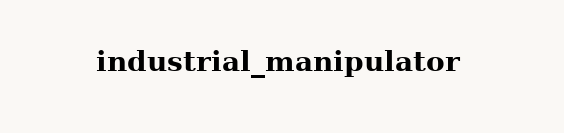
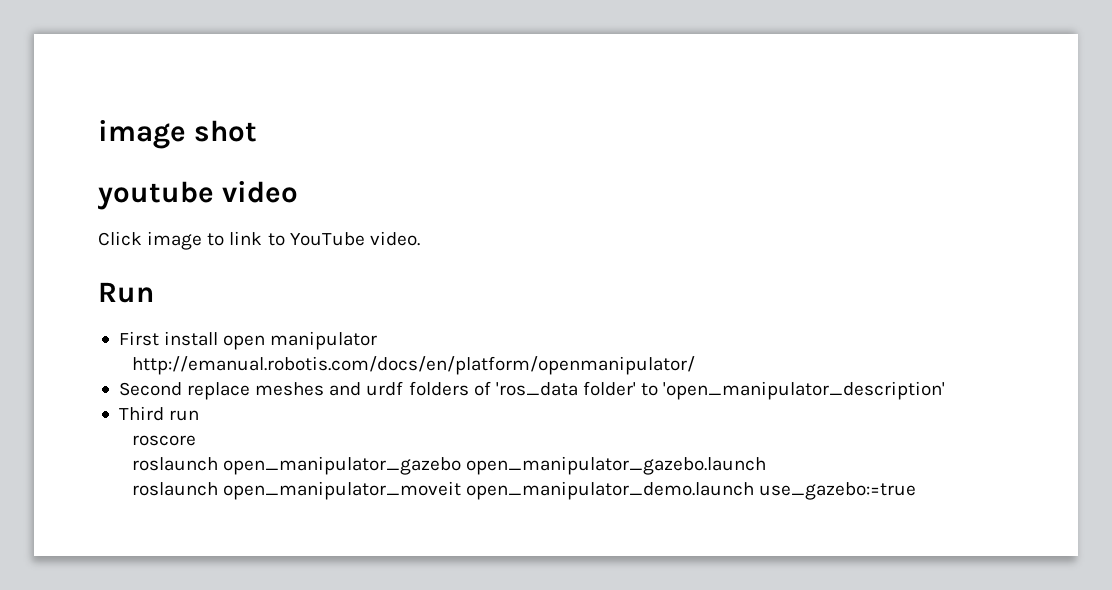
- industrial_manipulator
+ image shot
+ youtube video
+ Click image to link to YouTube video.
+ Run
+ First install open manipulator
+ http://emanual.robotis.com/docs/en/platform/openmanipulator/
+ Second replace meshes and urdf folders of 'ros_data folder' to 'open_manipulator_description'
+ Third run
+ roscore
+ roslaunch open_manipulator_gazebo open_manipulator_gazebo.launch
+ roslaunch open_manipulator_moveit open_manipulator_demo.launch use_gazebo:=true

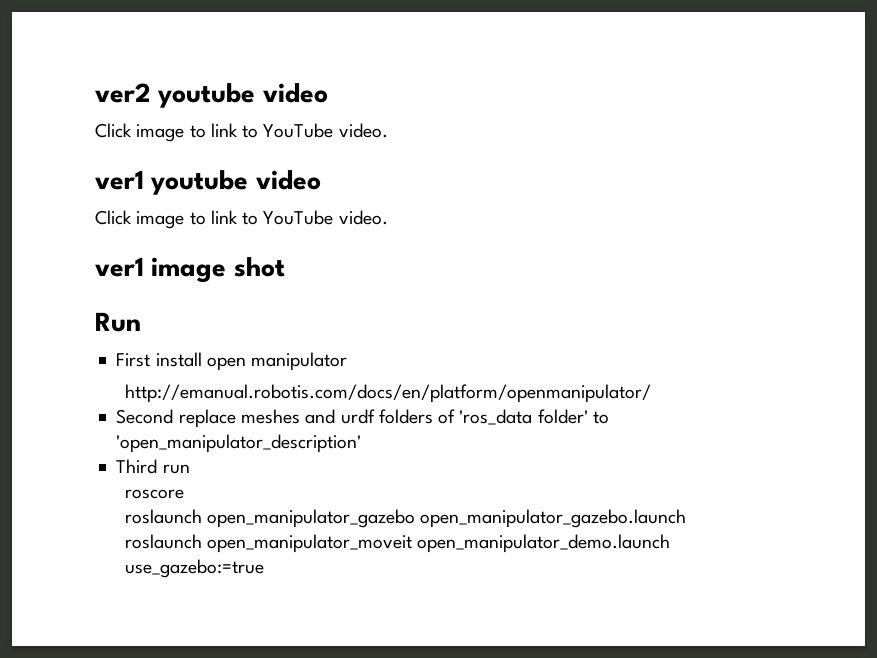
- image shot
- youtube video
+ ver2 youtube video
  Click image to link to YouTube video.
+ ver1 youtube video
+ Click image to link to YouTube video.
+ ver1 image shot

